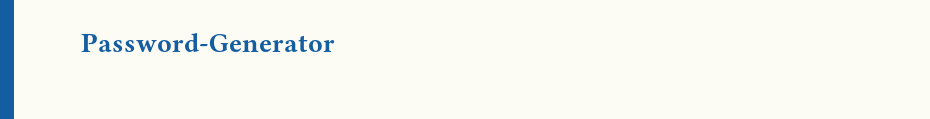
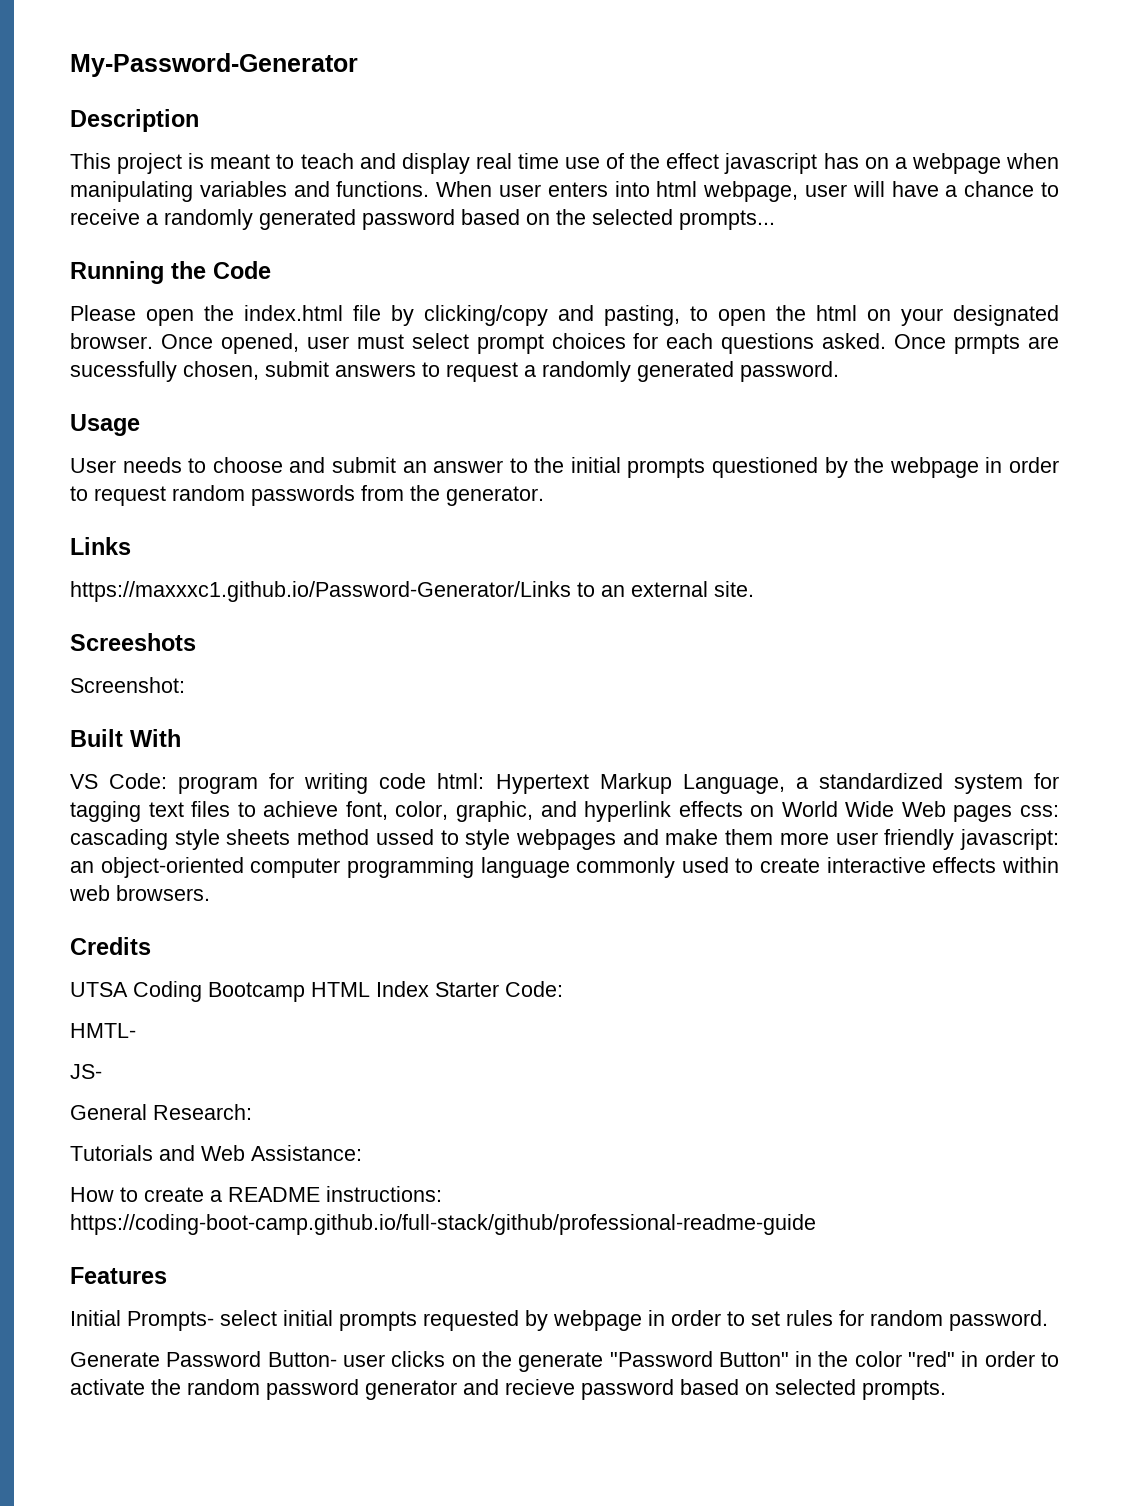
- Password-Generator
+ My-Password-Generator
+ Description
+ This project is meant to teach and display real time use of the effect javascript has on a webpage when manipulating variables and functions. When user enters into html webpage, user will have a chance to receive a randomly generated password based on the selected prompts...
+ Running the Code
+ Please open the index.html file by clicking/copy and pasting, to open the html on your designated browser. Once opened, user must select prompt choices for each questions asked. Once prmpts are sucessfully chosen, submit answers to request a randomly generated password.
+ Usage
+ User needs to choose and submit an answer to the initial prompts questioned by the webpage in order to request random passwords from the generator.
+ Links
+ https://maxxxc1.github.io/Password-Generator/Links to an external site.
+ Screeshots
+ Screenshot:
+ Built With
+ VS Code: program for writing code html: Hypertext Markup Language, a standardized system for tagging text files to achieve font, color, graphic, and hyperlink effects on World Wide Web pages css: cascading style sheets method ussed to style webpages and make them more user friendly javascript: an object-oriented computer programming language commonly used to create interactive effects within web browsers.
+ Credits
+ UTSA Coding Bootcamp HTML Index Starter Code:
+ HMTL-
+ JS-
+ General Research:
+ Tutorials and Web Assistance:
+ How to create a README instructions: https://coding-boot-camp.github.io/full-stack/github/professional-readme-guide
+ Features
+ Initial Prompts- select initial prompts requested by webpage in order to set rules for random password.
+ Generate Password Button- user clicks on the generate "Password Button" in the color "red" in order to activate the random password generator and recieve password based on selected prompts.

